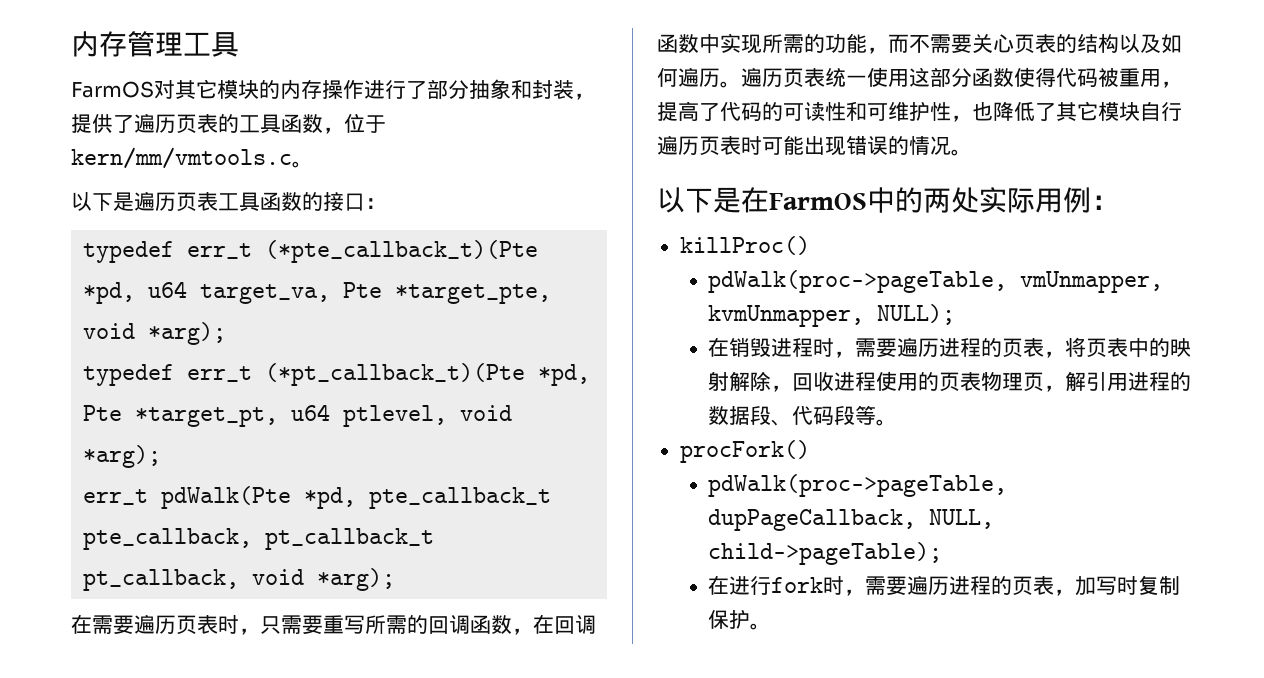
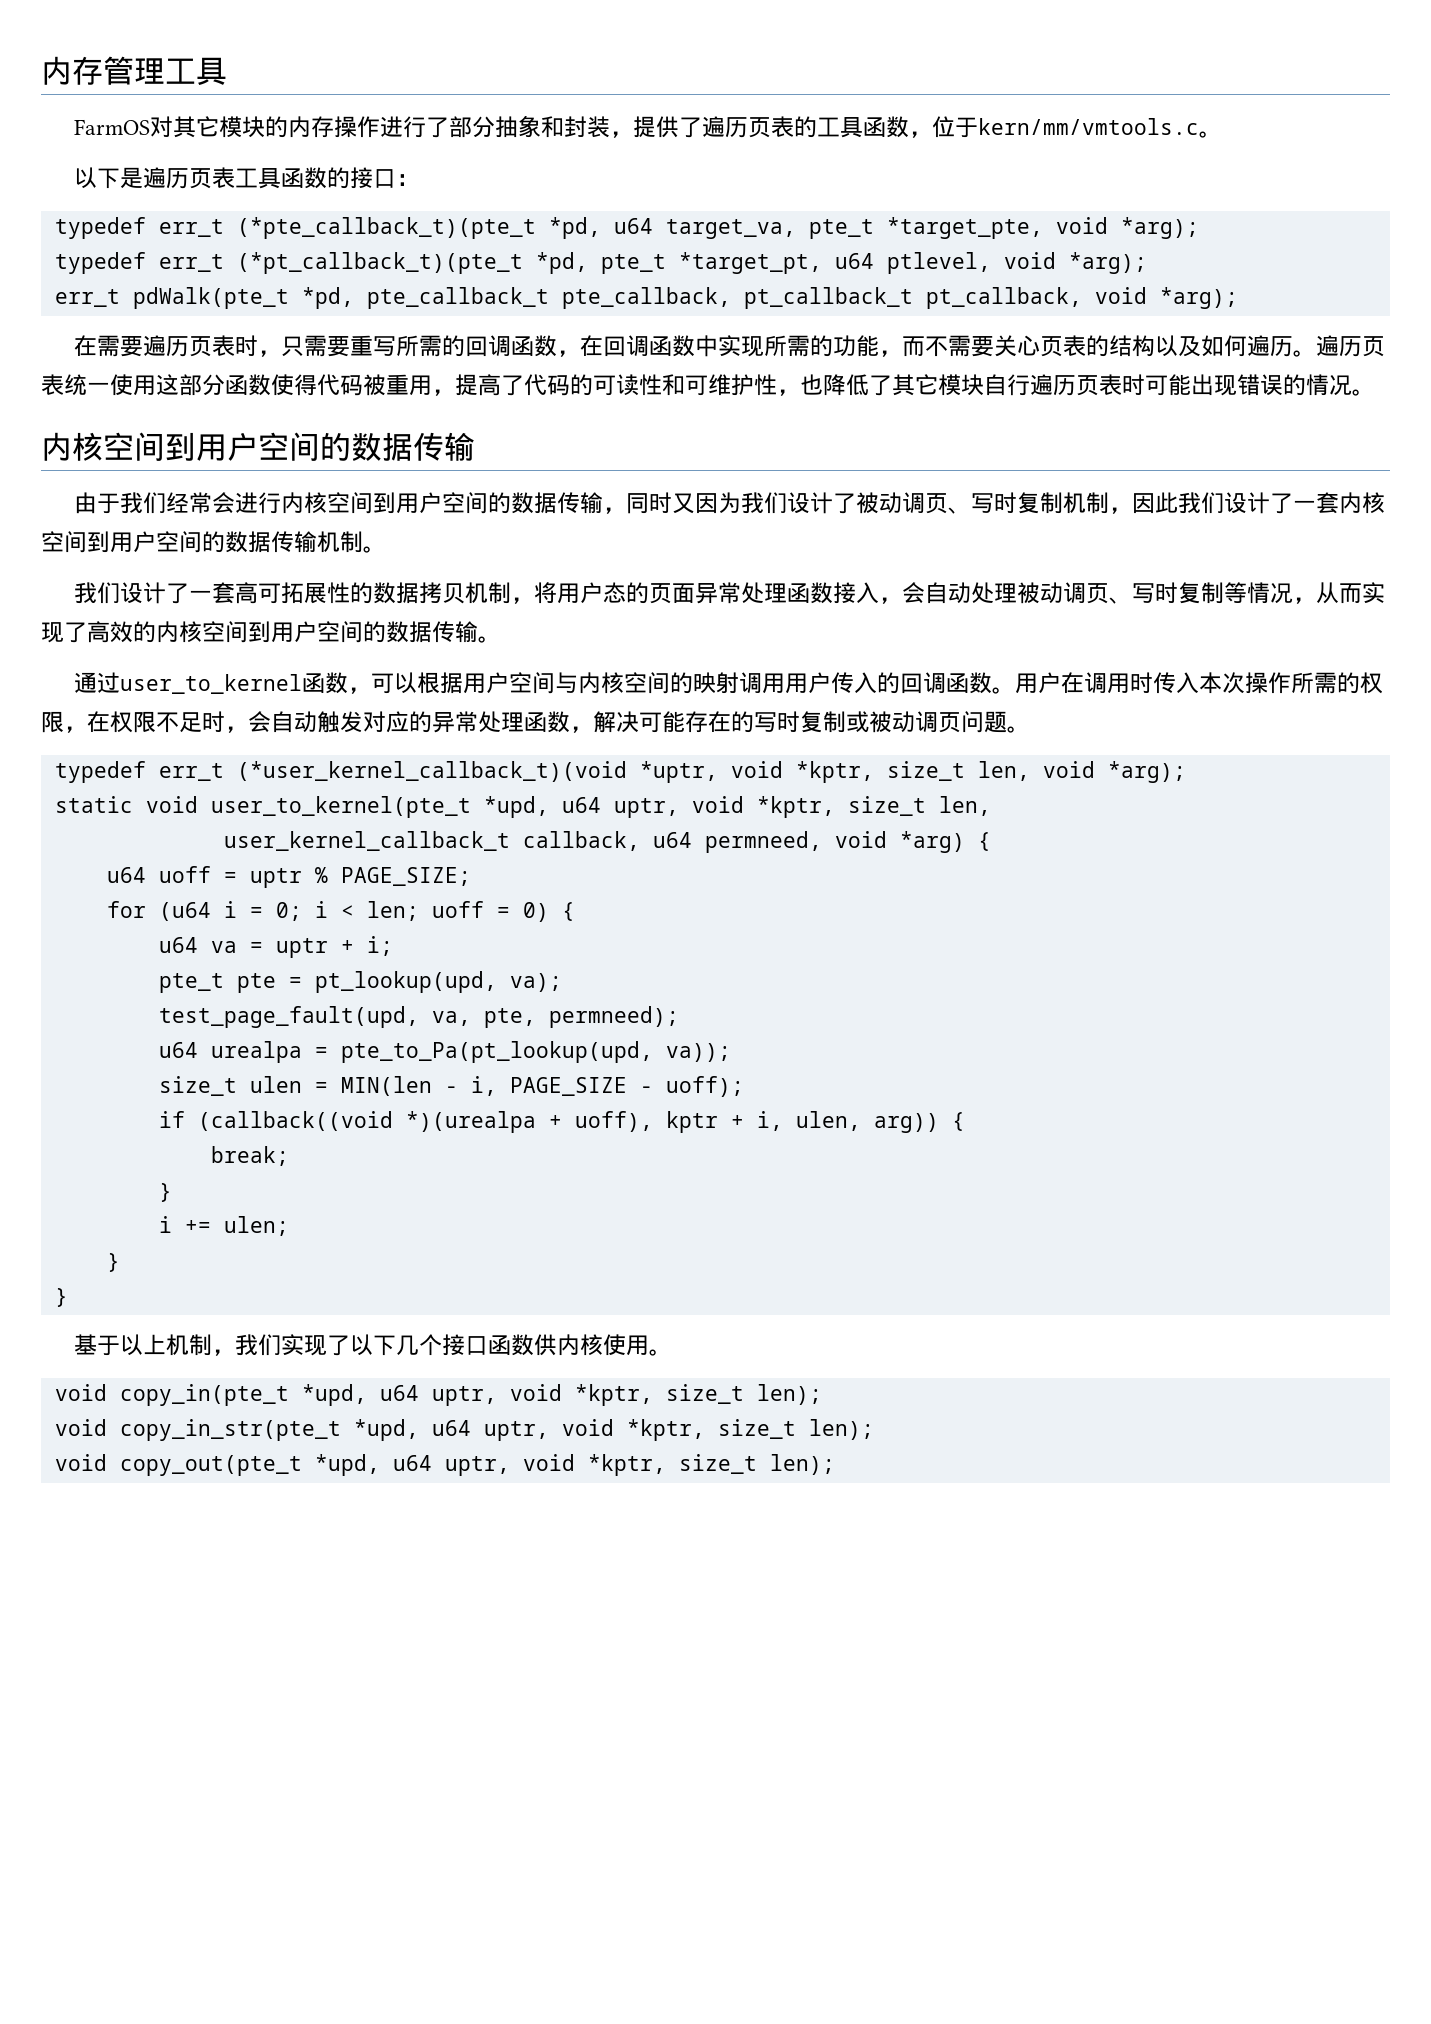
- typedef err_t (*pte_callback_t)(Pte *pd, u64 target_va, Pte *target_pte, void *arg);
+ typedef err_t (*pte_callback_t)(pte_t *pd, u64 target_va, pte_t *target_pte, void *arg);
- typedef err_t (*pt_callback_t)(Pte *pd, Pte *target_pt, u64 ptlevel, void *arg);
+ typedef err_t (*pt_callback_t)(pte_t *pd, pte_t *target_pt, u64 ptlevel, void *arg);
- err_t pdWalk(Pte *pd, pte_callback_t pte_callback, pt_callback_t pt_callback, void *arg);
+ err_t pdWalk(pte_t *pd, pte_callback_t pte_callback, pt_callback_t pt_callback, void *arg);
  遍历页表统一使用这部分函数使得代码被重用，提高了代码的可读性和可维护性，也降低了其它模块自行遍历页表时可能出现错误的情况。
- 以下是在FarmOS中的两处实际用例：
- killProc()
- pdWalk(proc->pageTable, vmUnmapper, kvmUnmapper, NULL);
- 在销毁进程时，需要遍历进程的页表，将页表中的映射解除，回收进程使用的页表物理页，解引用进程的数据段、代码段等。
- procFork()
- pdWalk(proc->pageTable, dupPageCallback, NULL, child->pageTable);
- 在进行fork时，需要遍历进程的页表，加写时复制保护。
+ 内核空间到用户空间的数据传输
+ 由于我们经常会进行内核空间到用户空间的数据传输，同时又因为我们设计了被动调页、写时复制机制，因此我们设计了一套内核空间到用户空间的数据传输机制。
+ 我们设计了一套高可拓展性的数据拷贝机制，将用户态的页面异常处理函数接入，会自动处理被动调页、写时复制等情况，从而实现了高效的内核空间到用户空间的数据传输。
+ 通过user_to_kernel函数，可以根据用户空间与内核空间的映射调用用户传入的回调函数。用户在调用时传入本次操作所需的权限，在权限不足时，会自动触发对应的异常处理函数，解决可能存在的写时复制或被动调页问题。
+ typedef err_t (*user_kernel_callback_t)(void *uptr, void *kptr, size_t len, void *arg);
+ static void user_to_kernel(pte_t *upd, u64 uptr, void *kptr, size_t len,
+ user_kernel_callback_t callback, u64 permneed, void *arg) {
+ u64 uoff = uptr % PAGE_SIZE;
+ for (u64 i = 0; i < len; uoff = 0) {
+ u64 va = uptr + i;
+ pte_t pte = pt_lookup(upd, va);
+ test_page_fault(upd, va, pte, permneed);
+ u64 urealpa = pte_to_Pa(pt_lookup(upd, va));
+ size_t ulen = MIN(len - i, PAGE_SIZE - uoff);
+ if (callback((void *)(urealpa + uoff), kptr + i, ulen, arg)) {
+ break;
+ }
+ i += ulen;
+ }
+ }
+ 基于以上机制，我们实现了以下几个接口函数供内核使用。
+ void copy_in(pte_t *upd, u64 uptr, void *kptr, size_t len);
+ void copy_in_str(pte_t *upd, u64 uptr, void *kptr, size_t len);
+ void copy_out(pte_t *upd, u64 uptr, void *kptr, size_t len);

